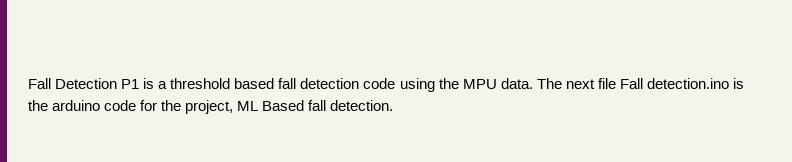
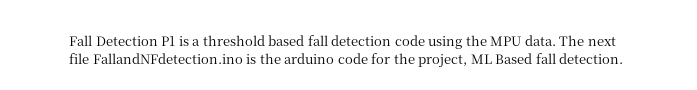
- The next file Fall detection.ino is the arduino code for the project, ML Based fall detection.
+ The next file FallandNFdetection.ino is the arduino code for the project, ML Based fall detection.

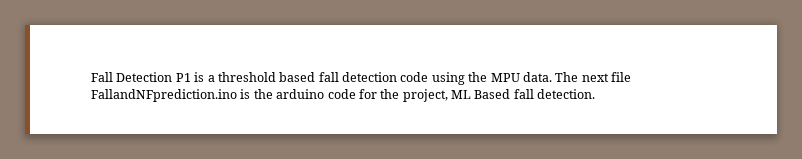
- The next file FallandNFdetection.ino is the arduino code for the project, ML Based fall detection.
+ The next file FallandNFprediction.ino is the arduino code for the project, ML Based fall detection.

